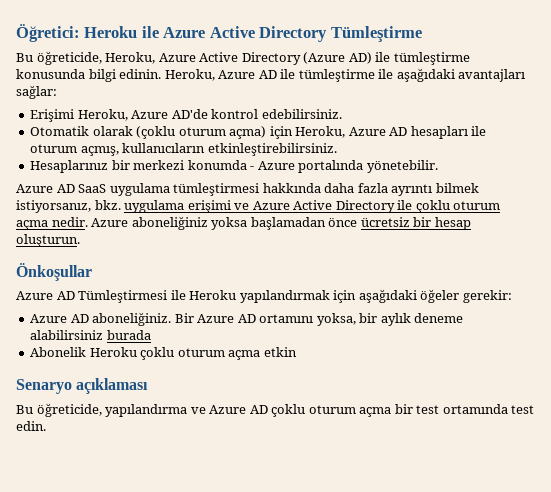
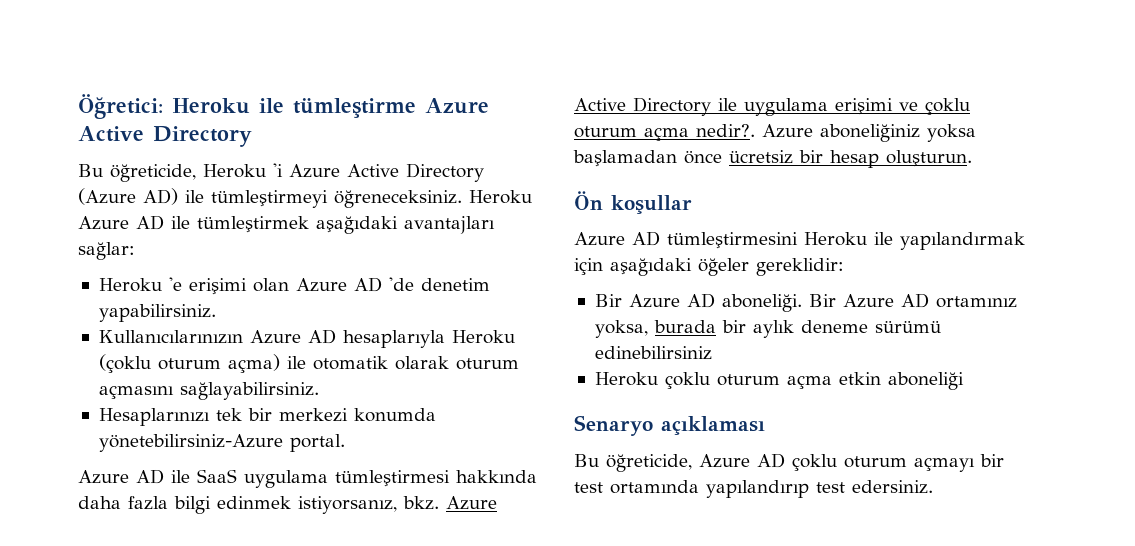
- Öğretici: Heroku ile Azure Active Directory Tümleştirme
- Bu öğreticide, Heroku, Azure Active Directory (Azure AD) ile tümleştirme konusunda bilgi edinin. Heroku, Azure AD ile tümleştirme ile aşağıdaki avantajları sağlar:
+ Öğretici: Heroku ile tümleştirme Azure Active Directory
+ Bu öğreticide, Heroku 'i Azure Active Directory (Azure AD) ile tümleştirmeyi öğreneceksiniz. Heroku Azure AD ile tümleştirmek aşağıdaki avantajları sağlar:
- Erişimi Heroku, Azure AD'de kontrol edebilirsiniz.
- Otomatik olarak (çoklu oturum açma) için Heroku, Azure AD hesapları ile oturum açmış, kullanıcıların etkinleştirebilirsiniz.
- Hesaplarınız bir merkezi konumda - Azure portalında yönetebilir.
- Azure AD SaaS uygulama tümleştirmesi hakkında daha fazla ayrıntı bilmek istiyorsanız, bkz. uygulama erişimi ve Azure Active Directory ile çoklu oturum açma nedir.
+ Heroku 'e erişimi olan Azure AD 'de denetim yapabilirsiniz.
+ Kullanıcılarınızın Azure AD hesaplarıyla Heroku (çoklu oturum açma) ile otomatik olarak oturum açmasını sağlayabilirsiniz.
+ Hesaplarınızı tek bir merkezi konumda yönetebilirsiniz-Azure portal.
+ Azure AD ile SaaS uygulama tümleştirmesi hakkında daha fazla bilgi edinmek istiyorsanız, bkz. Azure Active Directory ile uygulama erişimi ve çoklu oturum açma nedir?.
- Önkoşullar
- Azure AD Tümleştirmesi ile Heroku yapılandırmak için aşağıdaki öğeler gerekir:
- Azure AD aboneliğiniz. Bir Azure AD ortamını yoksa, bir aylık deneme alabilirsiniz burada
- Abonelik Heroku çoklu oturum açma etkin
+ Ön koşullar
+ Azure AD tümleştirmesini Heroku ile yapılandırmak için aşağıdaki öğeler gereklidir:
+ Bir Azure AD aboneliği. Bir Azure AD ortamınız yoksa, burada bir aylık deneme sürümü edinebilirsiniz
+ Heroku çoklu oturum açma etkin aboneliği
- Bu öğreticide, yapılandırma ve Azure AD çoklu oturum açma bir test ortamında test edin.
+ Bu öğreticide, Azure AD çoklu oturum açmayı bir test ortamında yapılandırıp test edersiniz.

